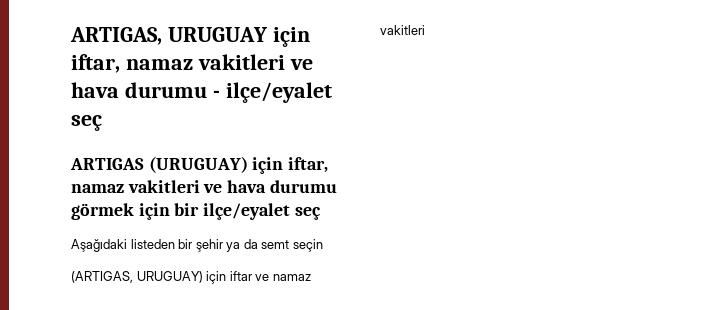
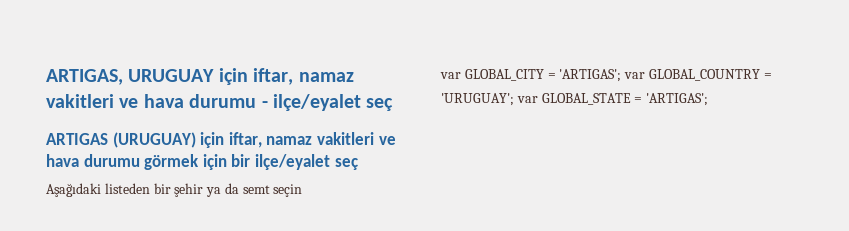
- (ARTIGAS, URUGUAY) için iftar ve namaz vakitleri
+ var GLOBAL_CITY = 'ARTIGAS'; var GLOBAL_COUNTRY = 'URUGUAY'; var GLOBAL_STATE = 'ARTIGAS';

